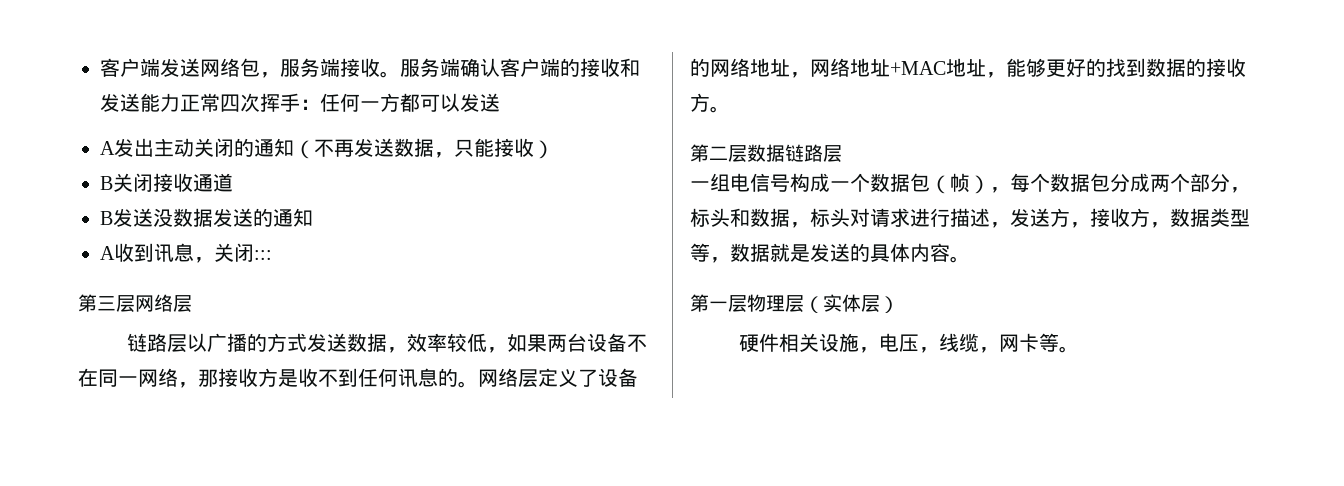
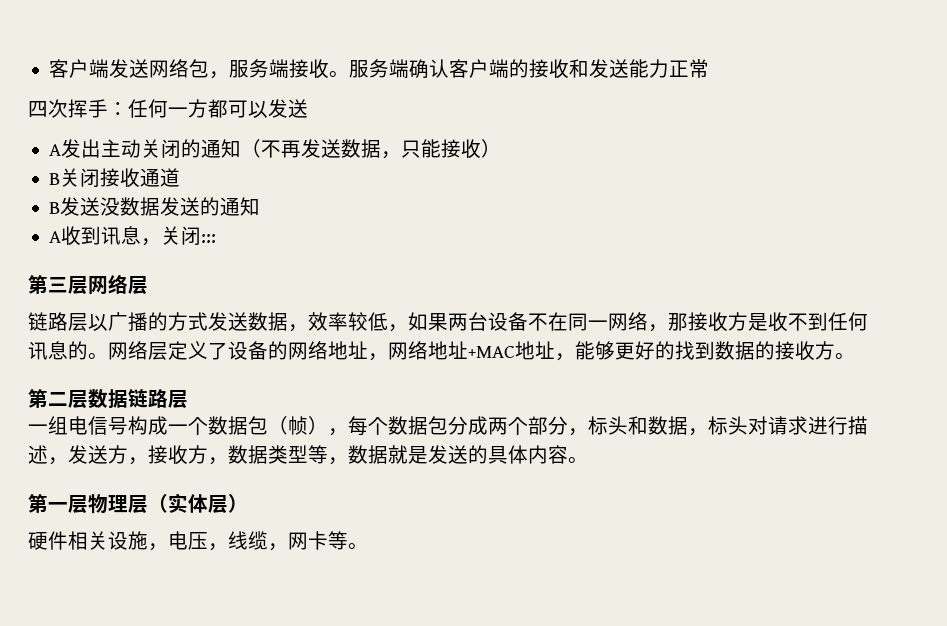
- 服务端确认客户端的接收和发送能力正常四次挥手：任何一方都可以发送
+ 服务端确认客户端的接收和发送能力正常
+ 四次挥手：任何一方都可以发送

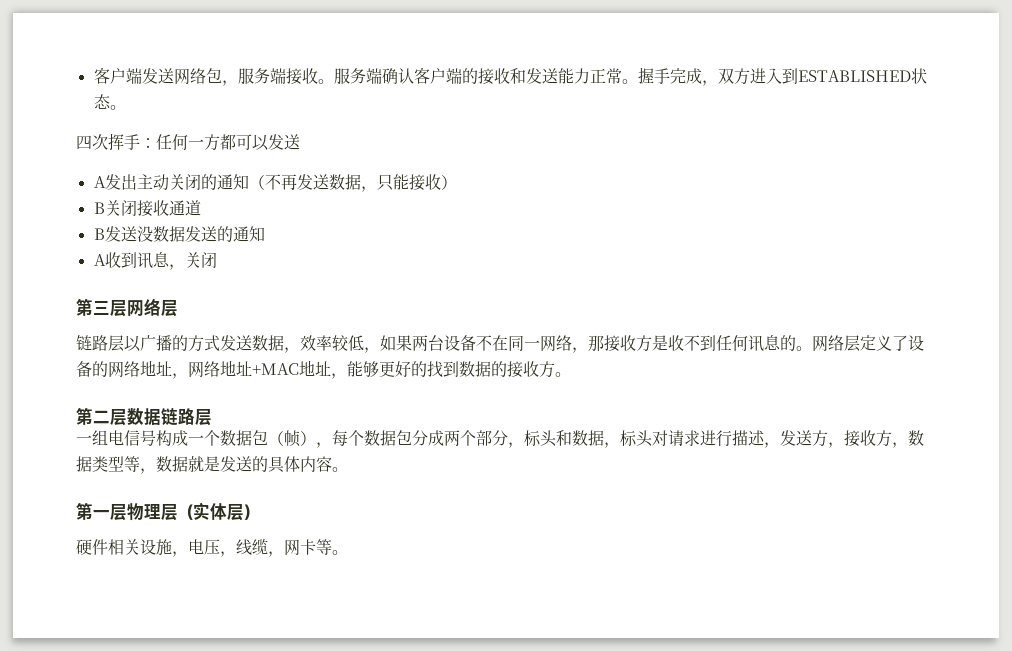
- 服务端确认客户端的接收和发送能力正常
+ 服务端确认客户端的接收和发送能力正常。握手完成，双方进入到ESTABLISHED状态。
- A收到讯息，关闭:::
+ A收到讯息，关闭

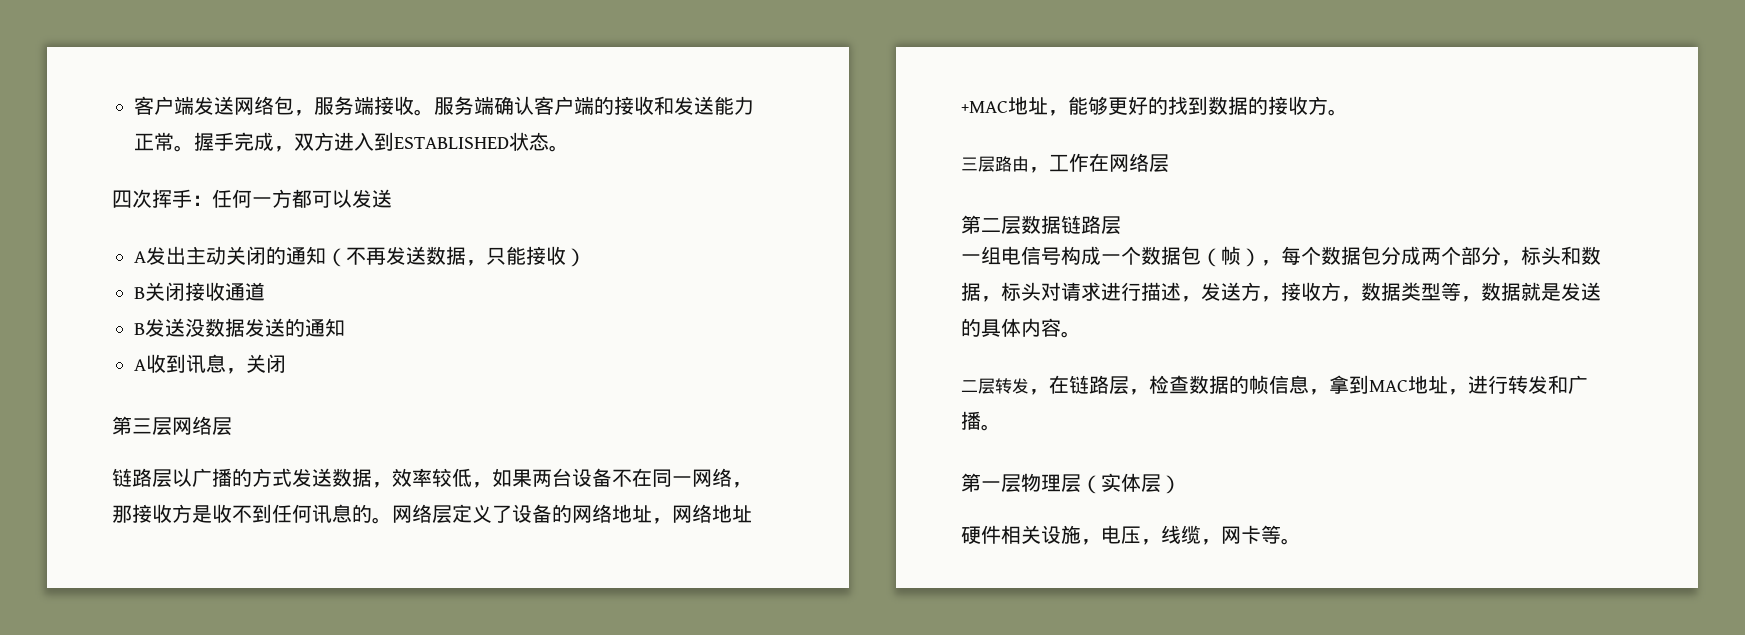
+ 三层路由，工作在网络层
+ 二层转发，在链路层，检查数据的帧信息，拿到MAC地址，进行转发和广播。

